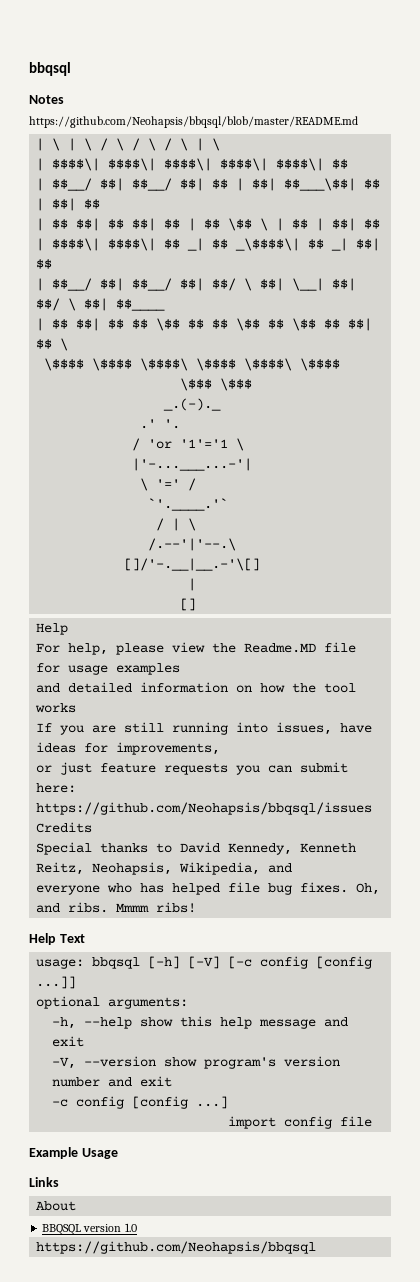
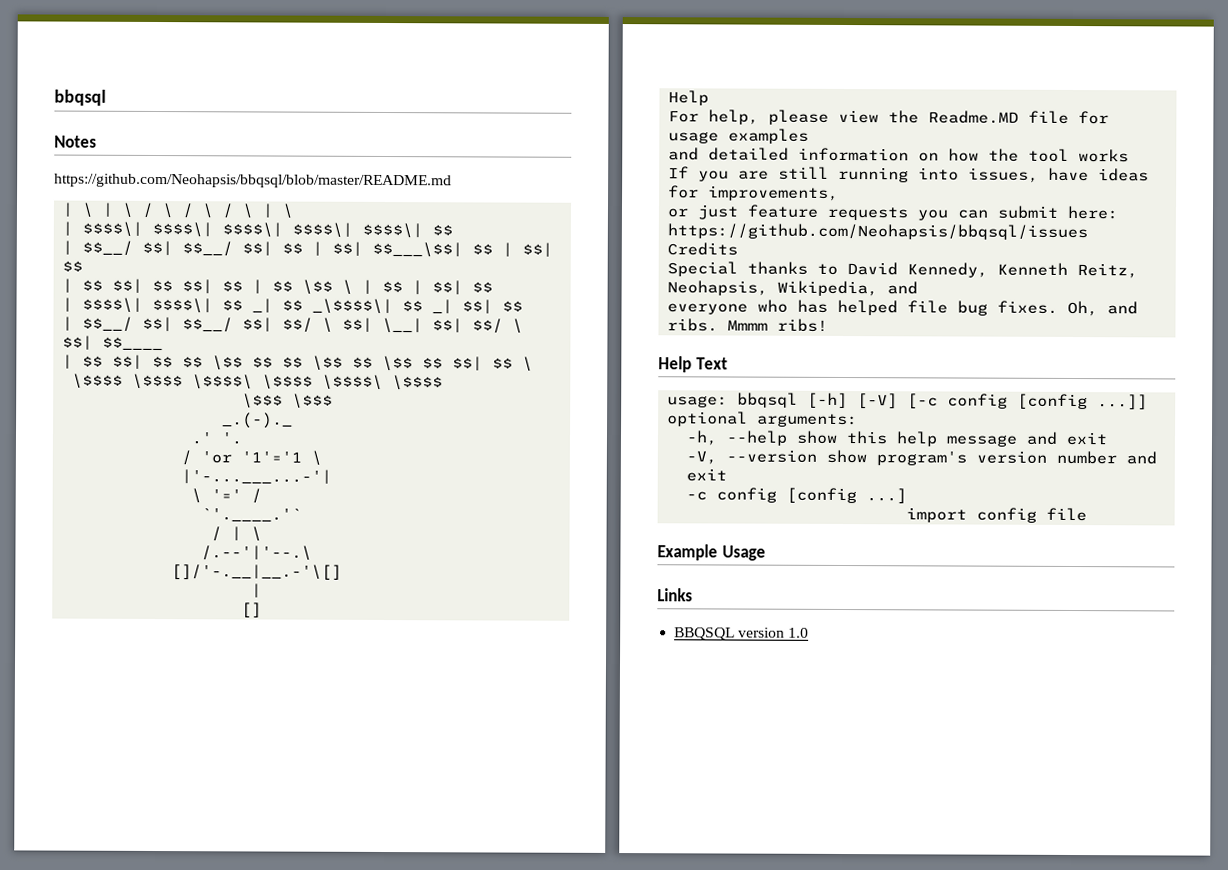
- About
- https://github.com/Neohapsis/bbqsql

